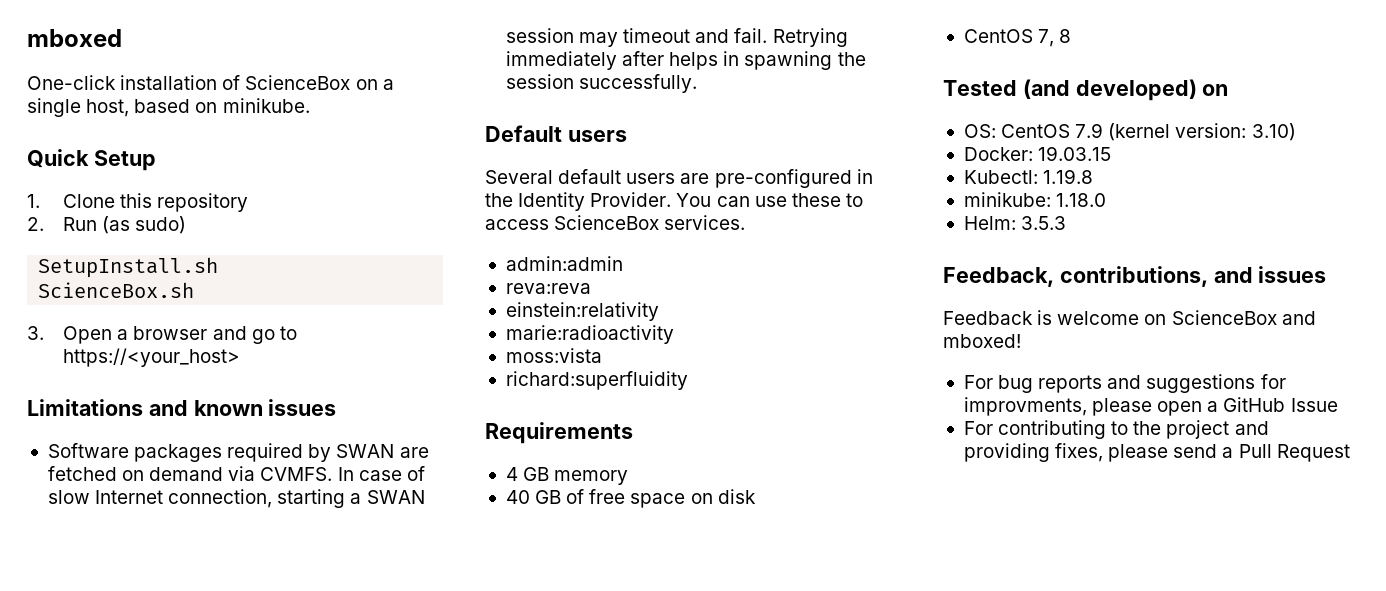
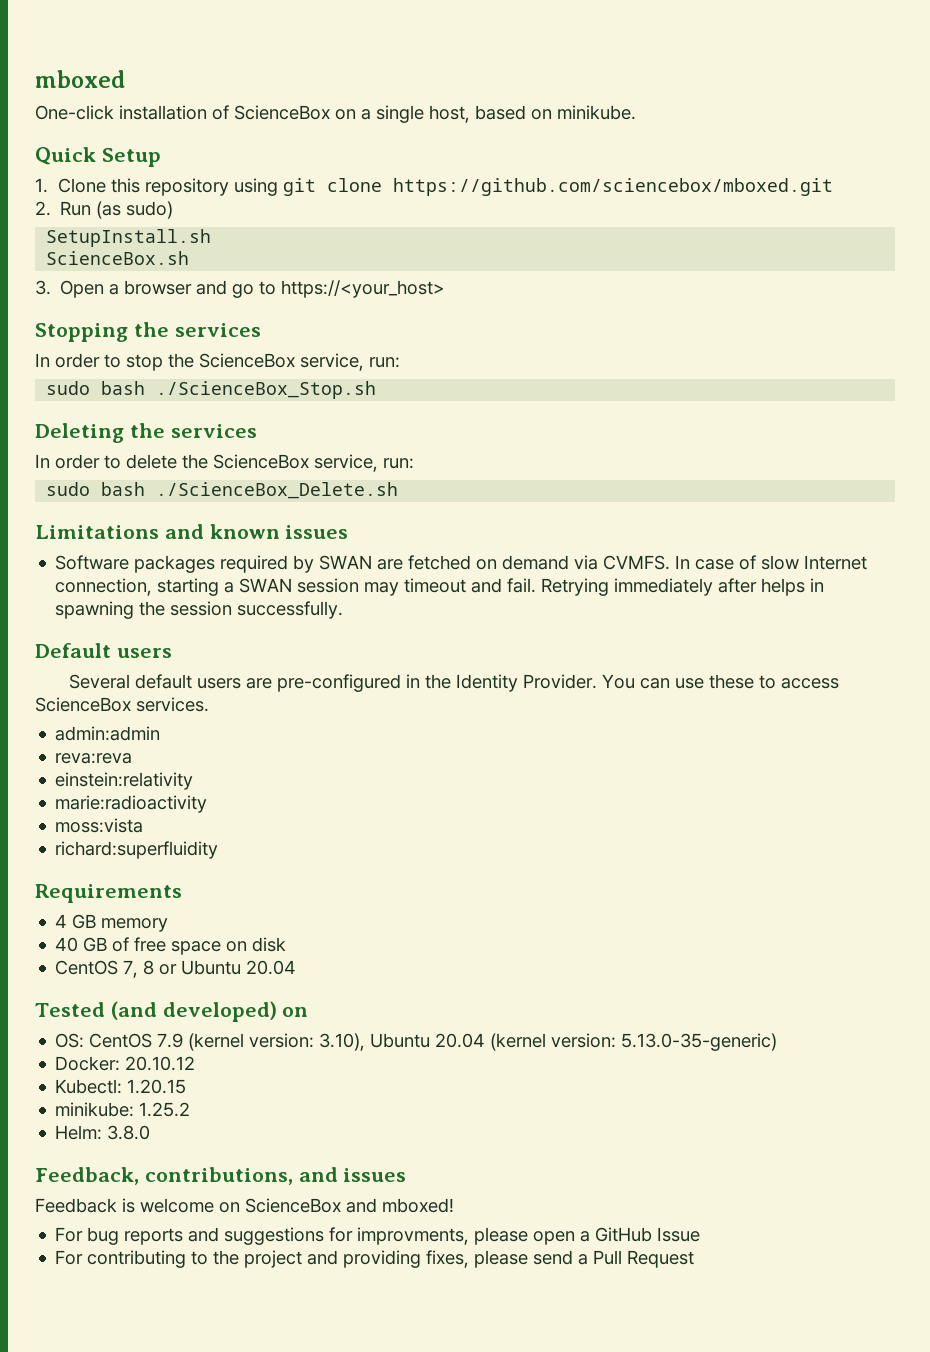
- 1. Clone this repository
+ 1. Clone this repository using git clone https://github.com/sciencebox/mboxed.git
+ Stopping the services
+ In order to stop the ScienceBox service, run:
+ sudo bash ./ScienceBox_Stop.sh
+ Deleting the services
+ In order to delete the ScienceBox service, run:
+ sudo bash ./ScienceBox_Delete.sh
- CentOS 7, 8
+ CentOS 7, 8 or Ubuntu 20.04
- OS: CentOS 7.9 (kernel version: 3.10)
+ OS: CentOS 7.9 (kernel version: 3.10), Ubuntu 20.04 (kernel version: 5.13.0-35-generic)
- Docker: 19.03.15
+ Docker: 20.10.12
- Kubectl: 1.19.8
+ Kubectl: 1.20.15
- minikube: 1.18.0
+ minikube: 1.25.2
- Helm: 3.5.3
+ Helm: 3.8.0

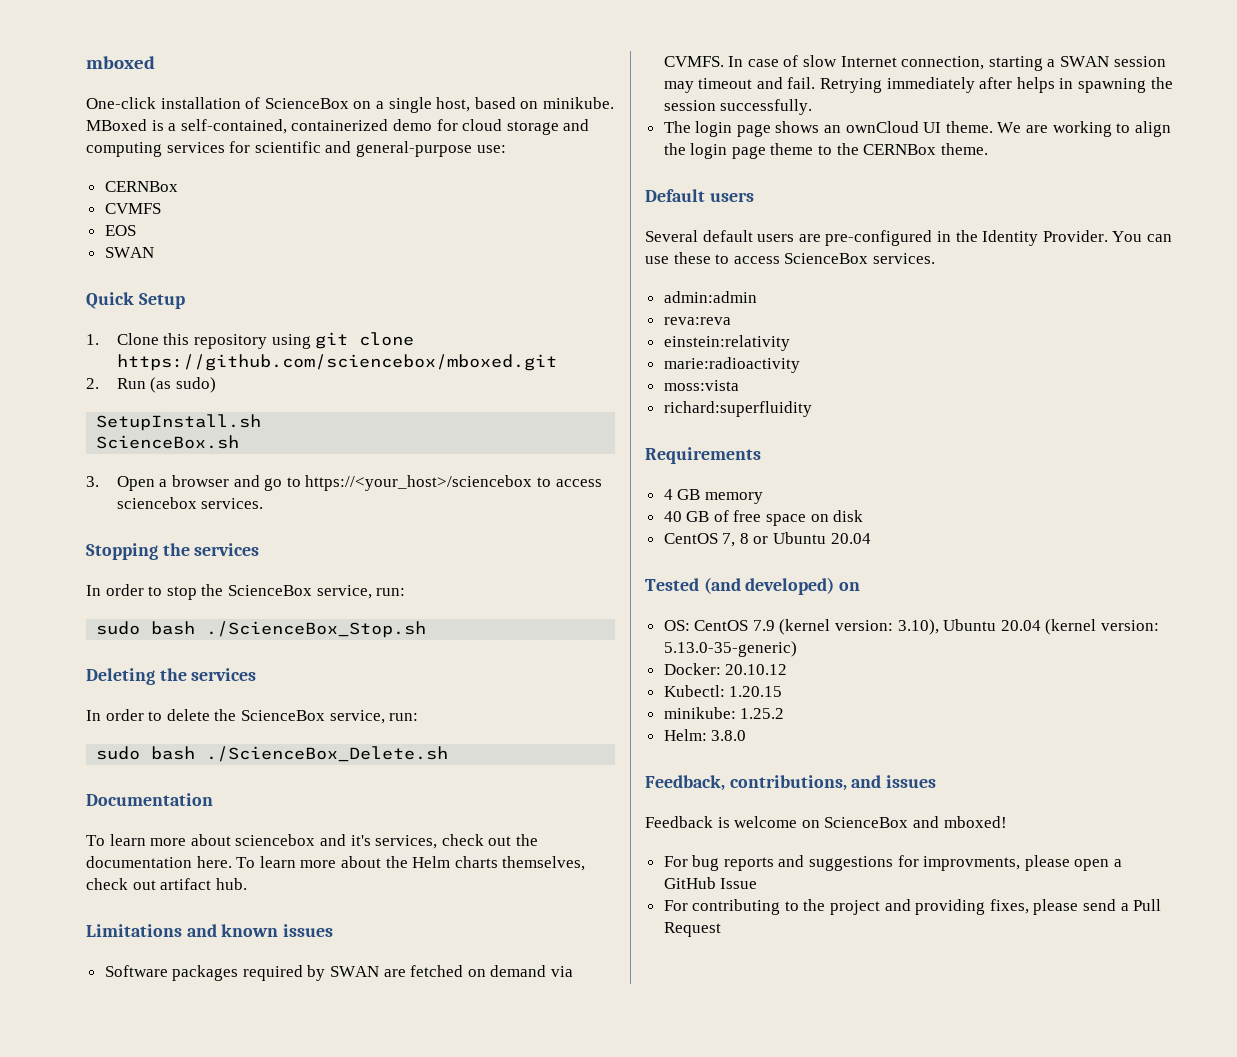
+ MBoxed is a self-contained, containerized demo for cloud storage and computing services for scientific and general-purpose use:
+ CERNBox
+ CVMFS
+ EOS
+ SWAN
- 3. Open a browser and go to https://<your_host>
+ 3. Open a browser and go to https://<your_host>/sciencebox to access sciencebox services.
+ Documentation
+ To learn more about sciencebox and it's services, check out the documentation here. To learn more about the Helm charts themselves, check out artifact hub.
+ The login page shows an ownCloud UI theme. We are working to align the login page theme to the CERNBox theme.

